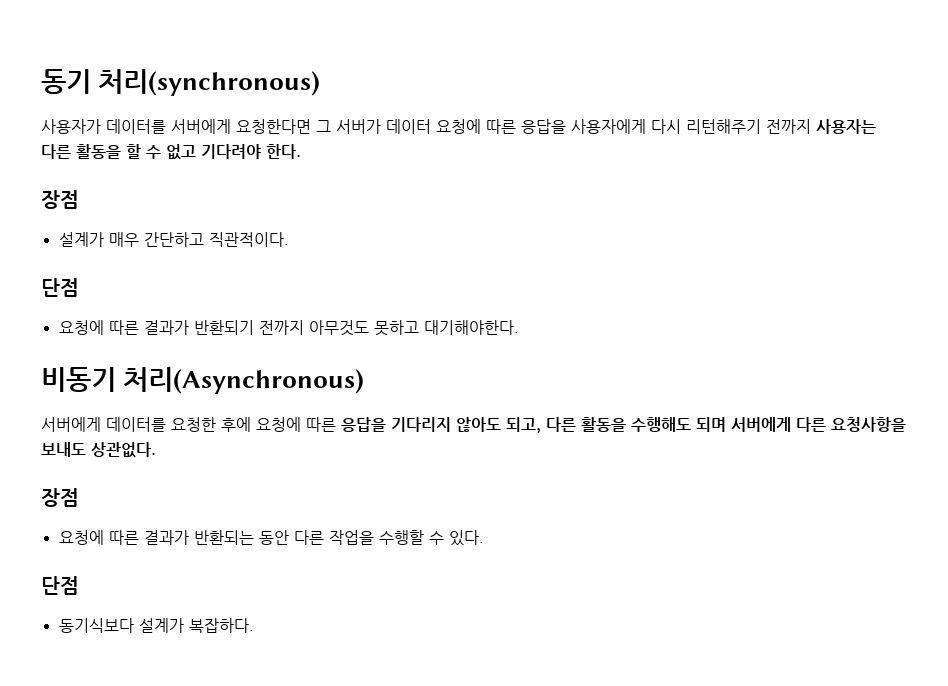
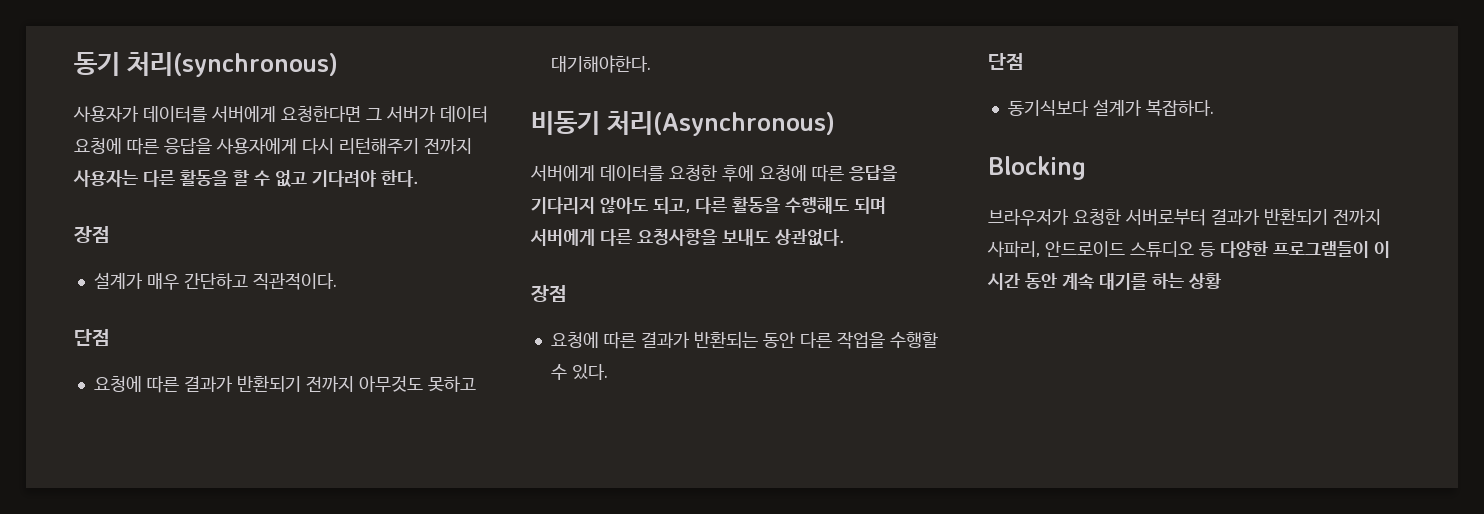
+ Blocking
+ 브라우저가 요청한 서버로부터 결과가 반환되기 전까지 사파리, 안드로이드 스튜디오 등 다양한 프로그램들이 이 시간 동안 계속 대기를 하는 상황

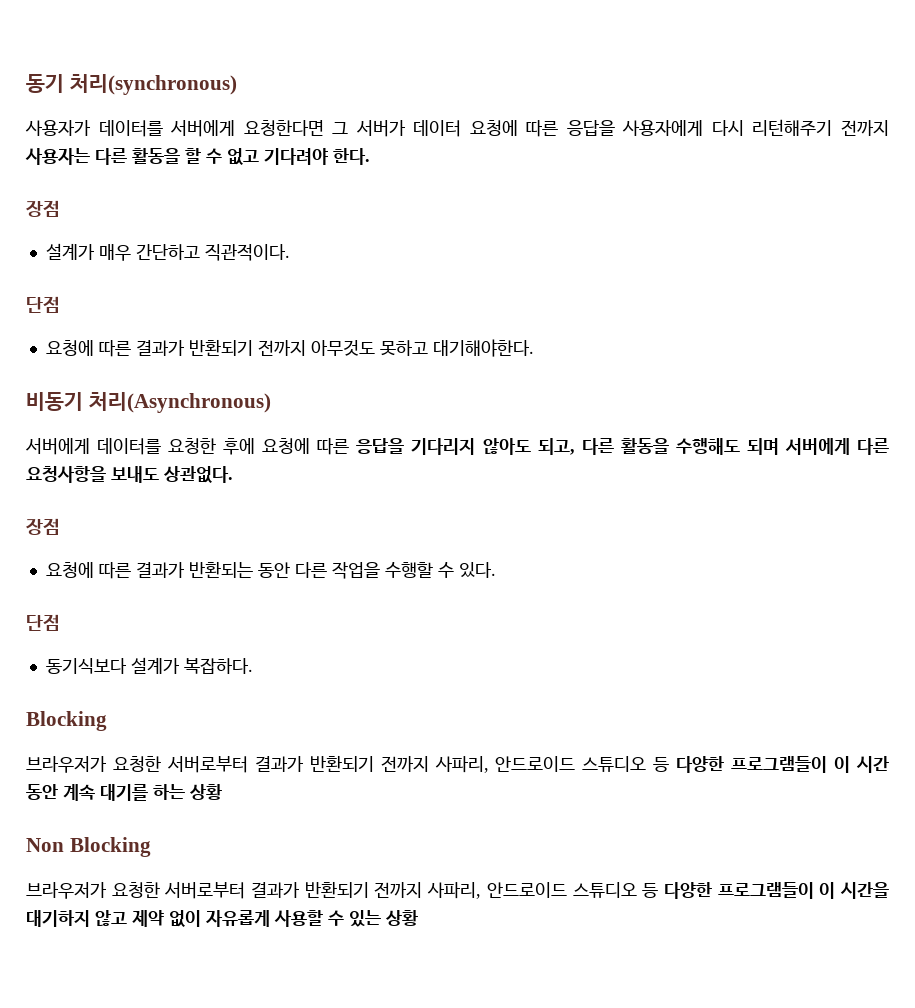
+ Non Blocking
+ 브라우저가 요청한 서버로부터 결과가 반환되기 전까지 사파리, 안드로이드 스튜디오 등 다양한 프로그램들이 이 시간을 대기하지 않고 제약 없이 자유롭게 사용할 수 있는 상황

